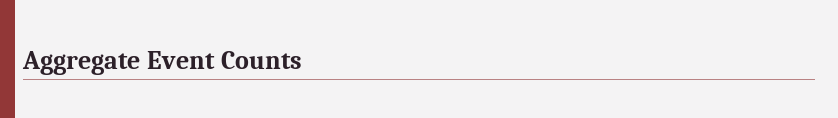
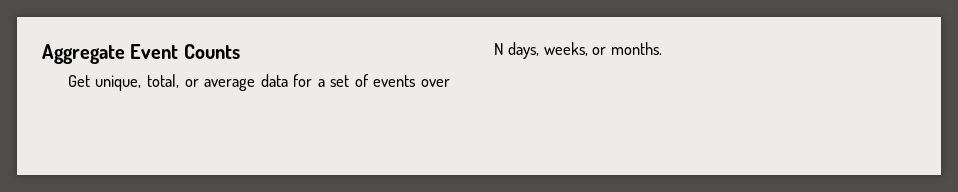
+ Get unique, total, or average data for a set of events over N days, weeks, or months.

